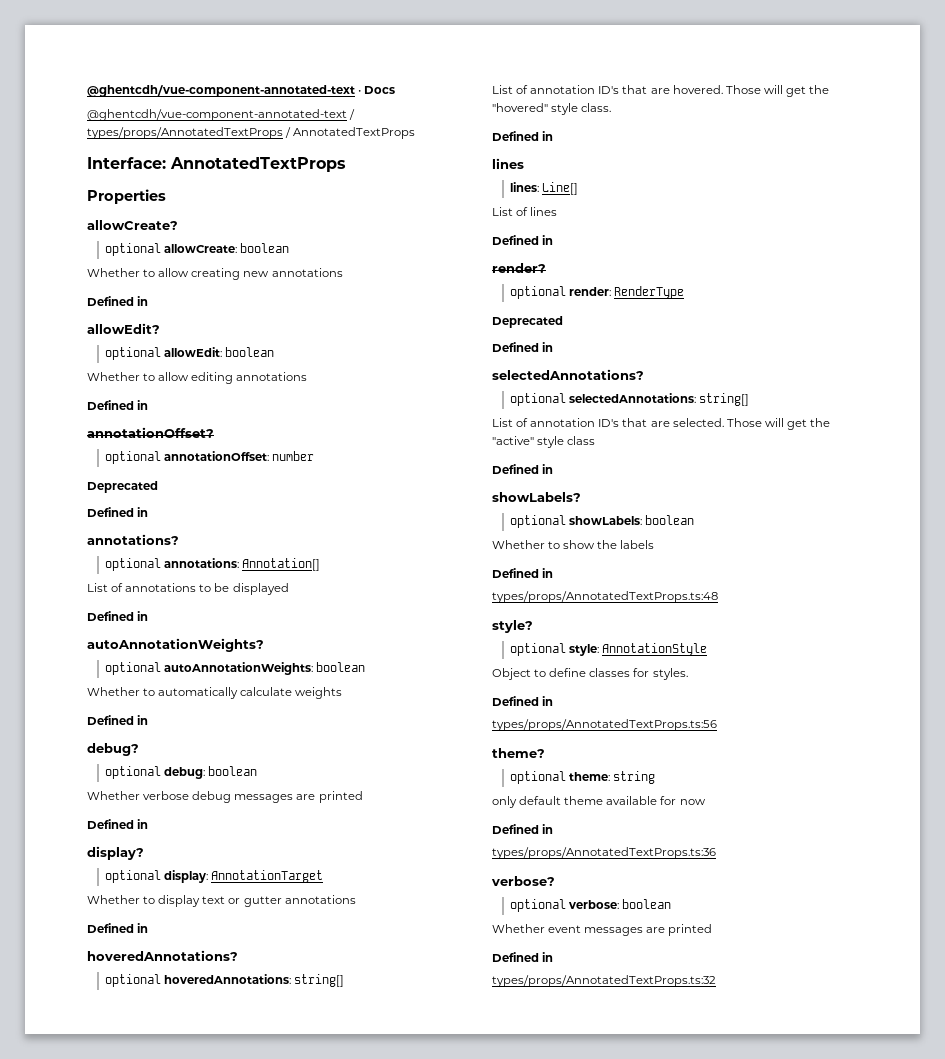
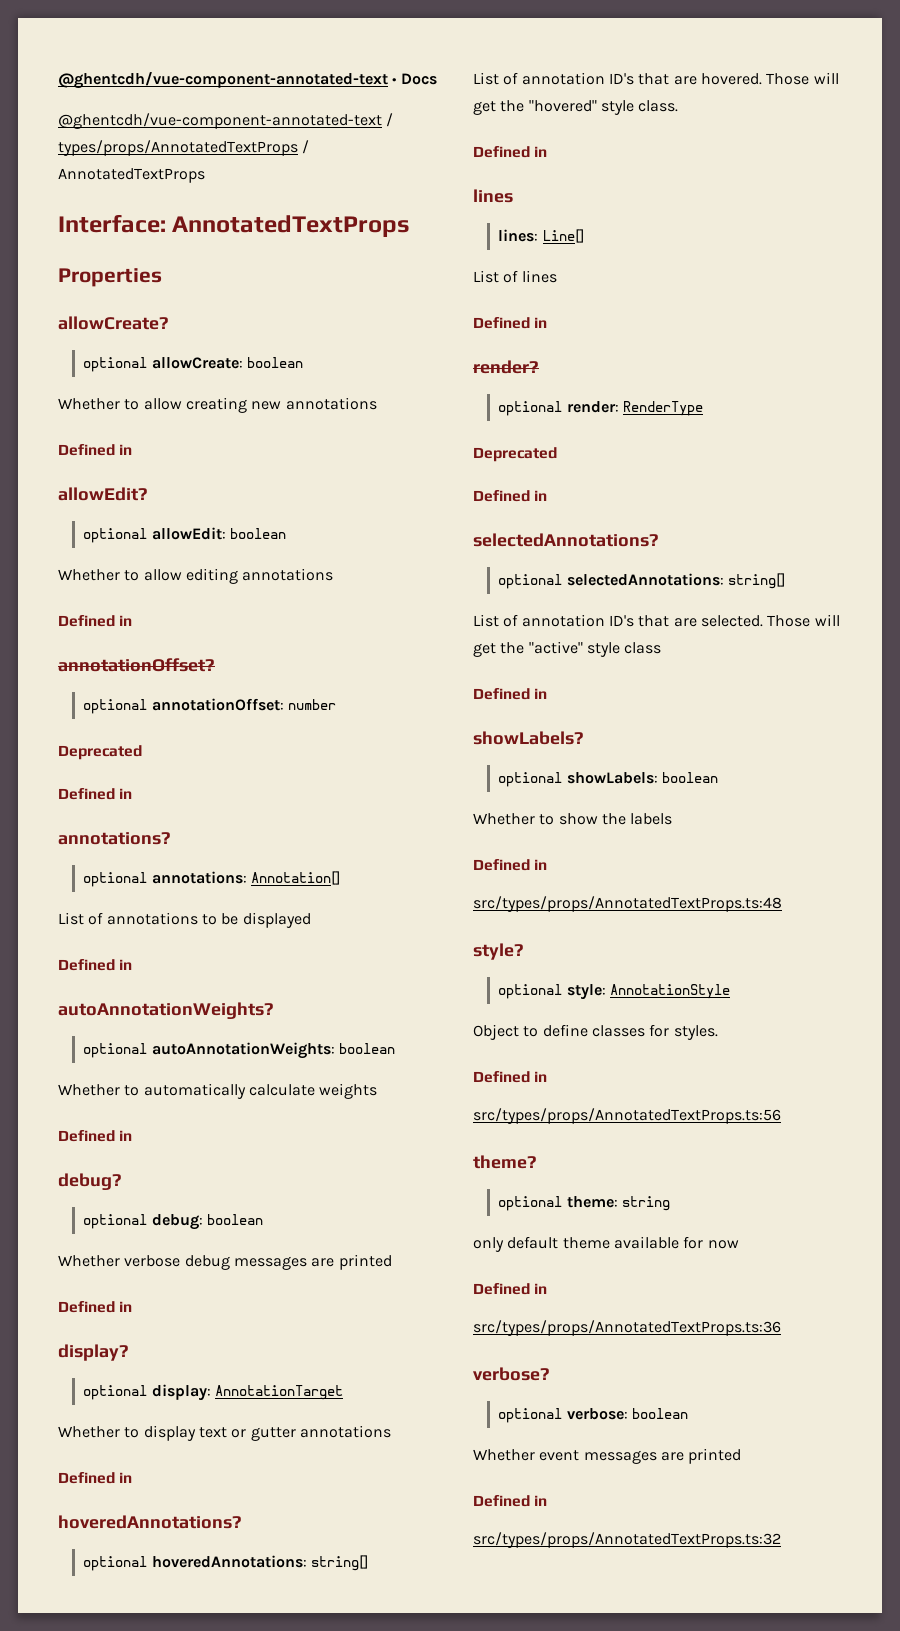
- types/props/AnnotatedTextProps.ts:48
+ src/types/props/AnnotatedTextProps.ts:48
- types/props/AnnotatedTextProps.ts:56
+ src/types/props/AnnotatedTextProps.ts:56
- types/props/AnnotatedTextProps.ts:36
+ src/types/props/AnnotatedTextProps.ts:36
- types/props/AnnotatedTextProps.ts:32
+ src/types/props/AnnotatedTextProps.ts:32

